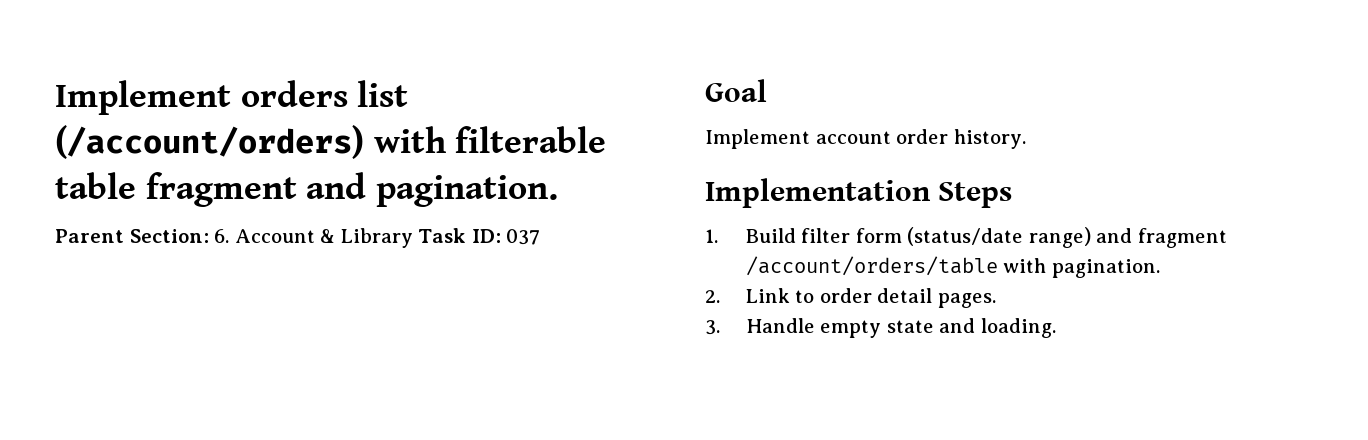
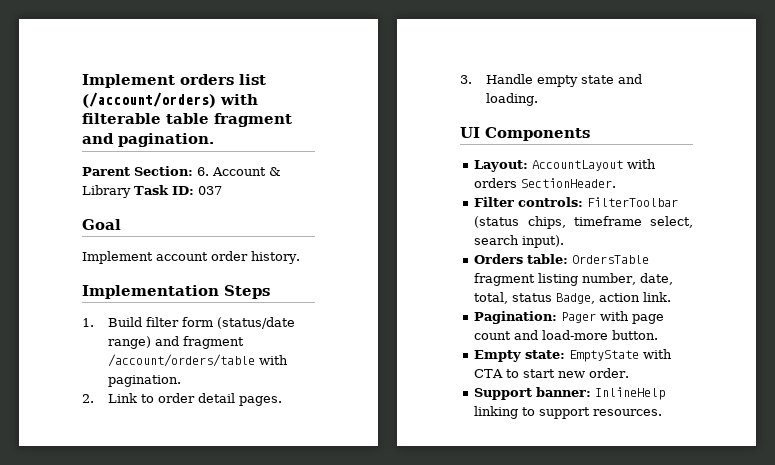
+ UI Components
+ Layout: AccountLayout with orders SectionHeader.
+ Filter controls: FilterToolbar (status chips, timeframe select, search input).
+ Orders table: OrdersTable fragment listing number, date, total, status Badge, action link.
+ Pagination: Pager with page count and load-more button.
+ Empty state: EmptyState with CTA to start new order.
+ Support banner: InlineHelp linking to support resources.

